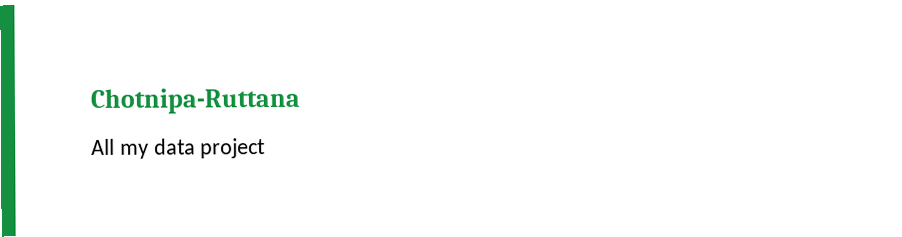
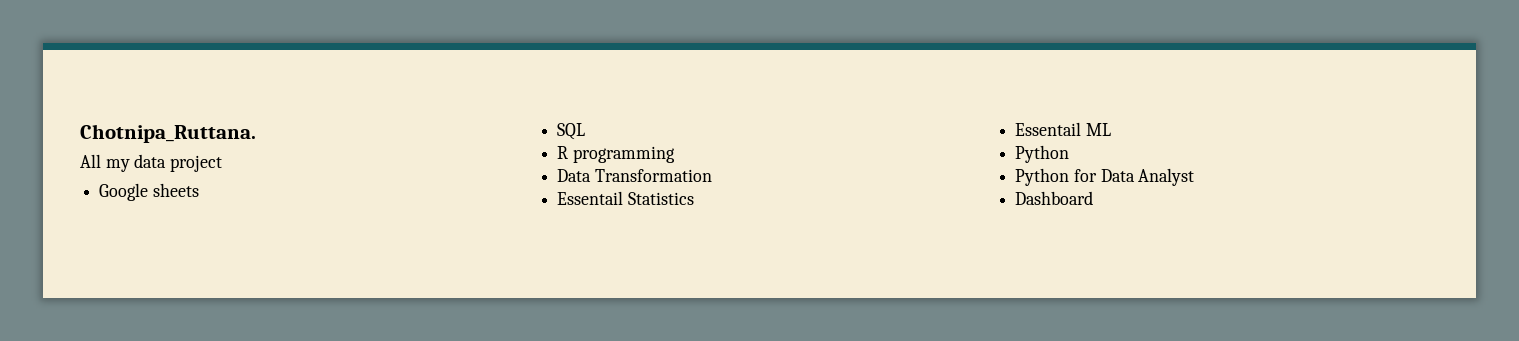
- Chotnipa-Ruttana
+ Chotnipa_Ruttana.
+ Google sheets
+ SQL
+ R programming
+ Data Transformation
+ Essentail Statistics
+ Essentail ML
+ Python
+ Python for Data Analyst
+ Dashboard

